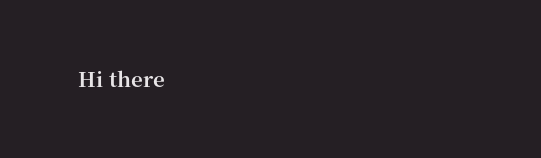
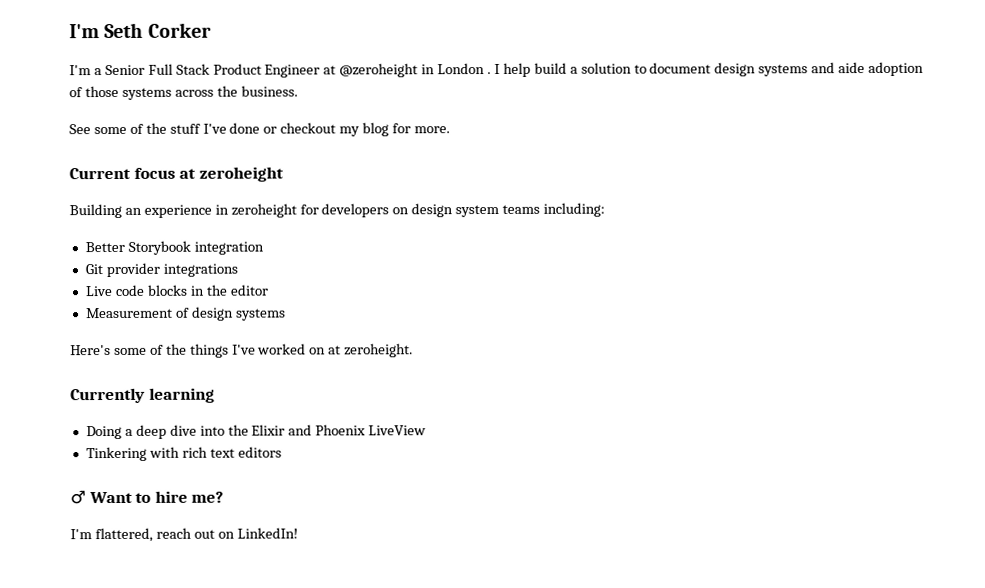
- Hi there
+ I'm Seth Corker
+ I'm a Senior Full Stack Product Engineer at @zeroheight in London . I help build a solution to document design systems and aide adoption of those systems across the business.
+ See some of the stuff I've done or checkout my blog for more.
+ Current focus at zeroheight
+ Building an experience in zeroheight for developers on design system teams including:
+ Better Storybook integration
+ Git provider integrations
+ Live code blocks in the editor
+ Measurement of design systems
+ Here's some of the things I've worked on at zeroheight.
+ Currently learning
+ Doing a deep dive into the Elixir and Phoenix LiveView
+ Tinkering with rich text editors
+ ♂ Want to hire me?
+ I'm flattered, reach out on LinkedIn!

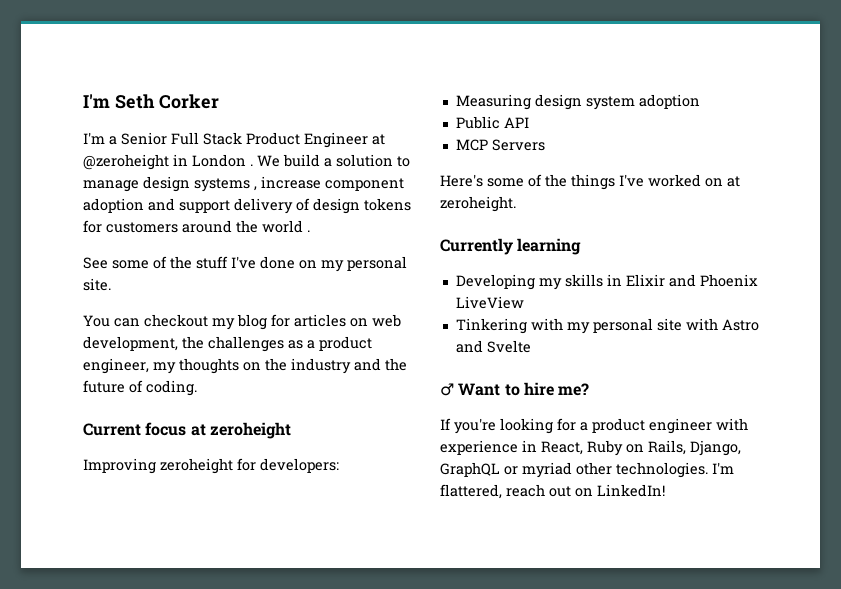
- I help build a solution to document design systems and aide adoption of those systems across the business.
+ We build a solution to manage design systems , increase component adoption and support delivery of design tokens for customers around the world .
- See some of the stuff I've done or checkout my blog for more.
+ See some of the stuff I've done on my personal site.
+ You can checkout my blog for articles on web development, the challenges as a product engineer, my thoughts on the industry and the future of coding.
  Current focus at zeroheight
- Building an experience in zeroheight for developers on design system teams including:
- Better Storybook integration
- Git provider integrations
- Live code blocks in the editor
- Measurement of design systems
+ Improving zeroheight for developers:
+ Measuring design system adoption
+ Public API
+ MCP Servers
- Doing a deep dive into the Elixir and Phoenix LiveView
+ Developing my skills in Elixir and Phoenix LiveView
- Tinkering with rich text editors
+ Tinkering with my personal site with Astro and Svelte
+ If you're looking for a product engineer with experience in React, Ruby on Rails, Django, GraphQL or myriad other technologies.

